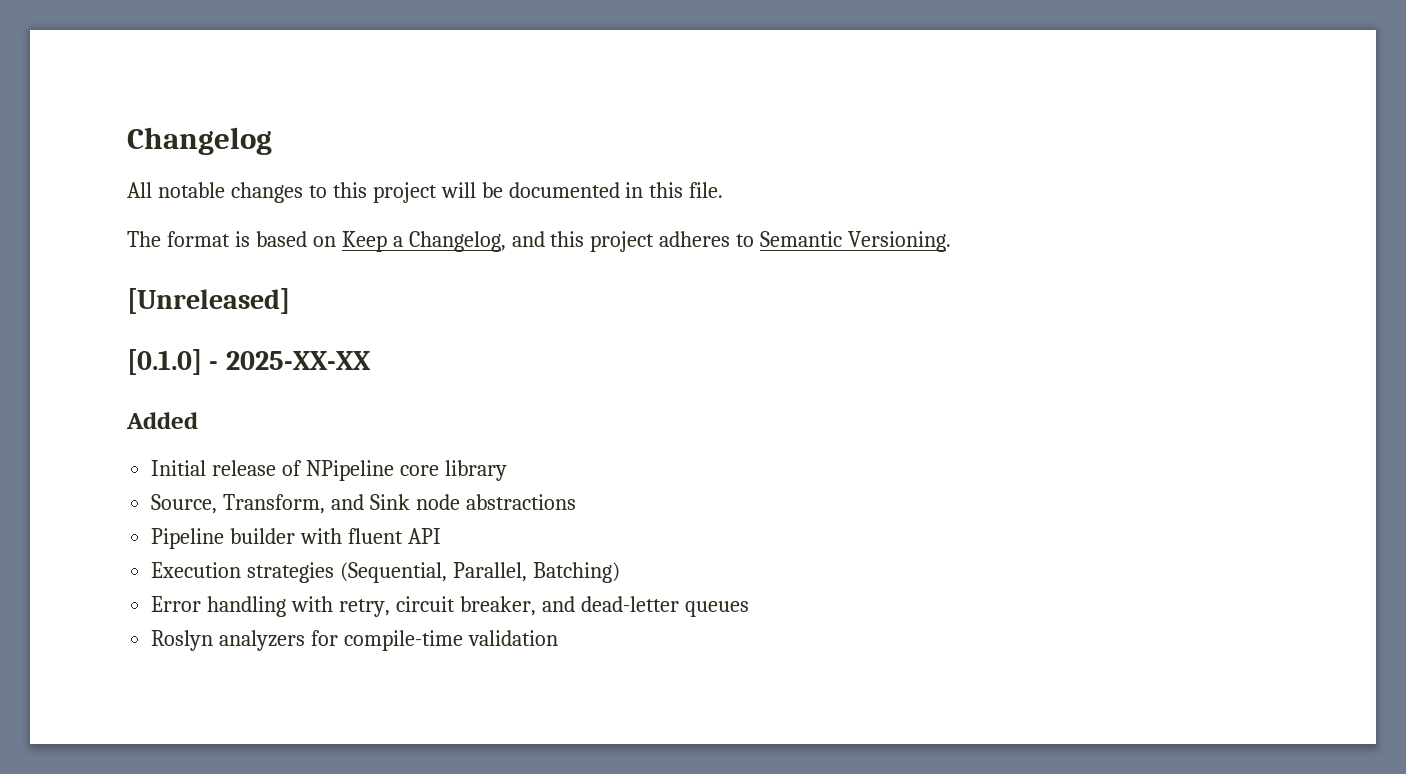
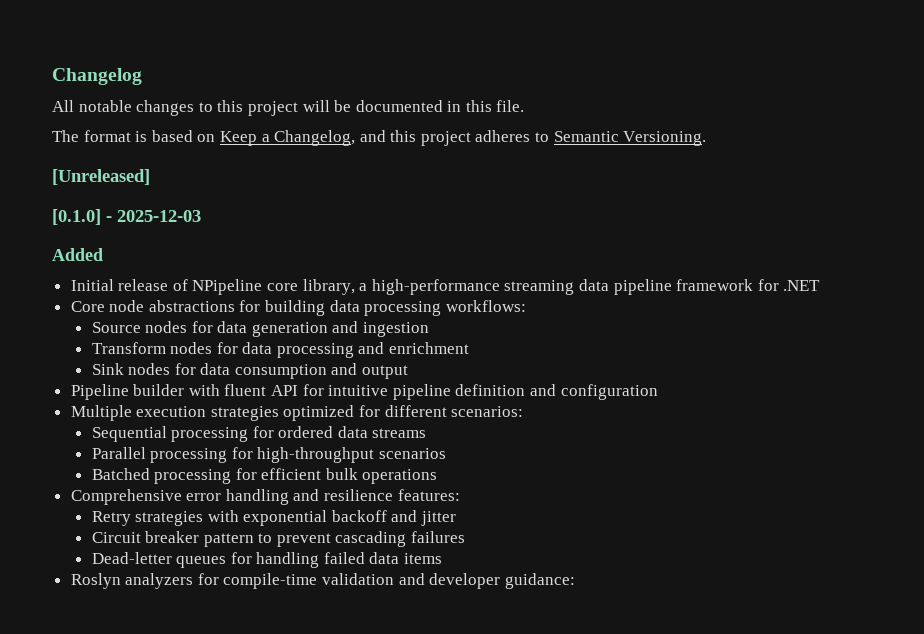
- [0.1.0] - 2025-XX-XX
+ [0.1.0] - 2025-12-03
- Initial release of NPipeline core library
- Source, Transform, and Sink node abstractions
+ Initial release of NPipeline core library, a high-performance streaming data pipeline framework for .NET
+ Core node abstractions for building data processing workflows:
+ Source nodes for data generation and ingestion
+ Transform nodes for data processing and enrichment
+ Sink nodes for data consumption and output
- Pipeline builder with fluent API
- Execution strategies (Sequential, Parallel, Batching)
- Error handling with retry, circuit breaker, and dead-letter queues
+ Pipeline builder with fluent API for intuitive pipeline definition and configuration
+ Multiple execution strategies optimized for different scenarios:
+ Sequential processing for ordered data streams
+ Parallel processing for high-throughput scenarios
+ Batched processing for efficient bulk operations
+ Comprehensive error handling and resilience features:
+ Retry strategies with exponential backoff and jitter
+ Circuit breaker pattern to prevent cascading failures
+ Dead-letter queues for handling failed data items
- Roslyn analyzers for compile-time validation
+ Roslyn analyzers for compile-time validation and developer guidance:

